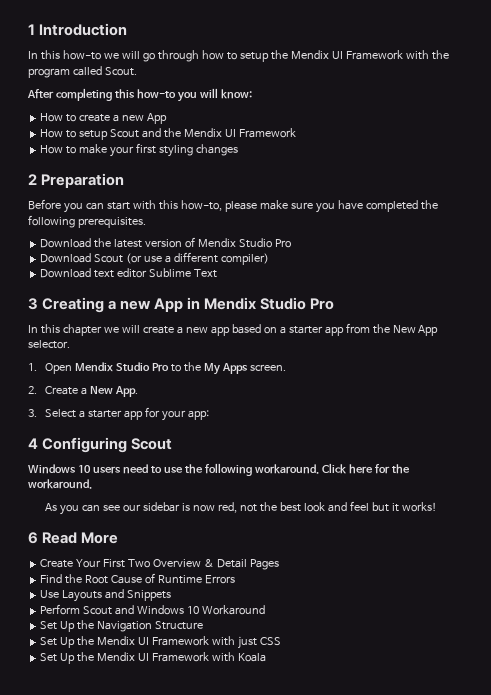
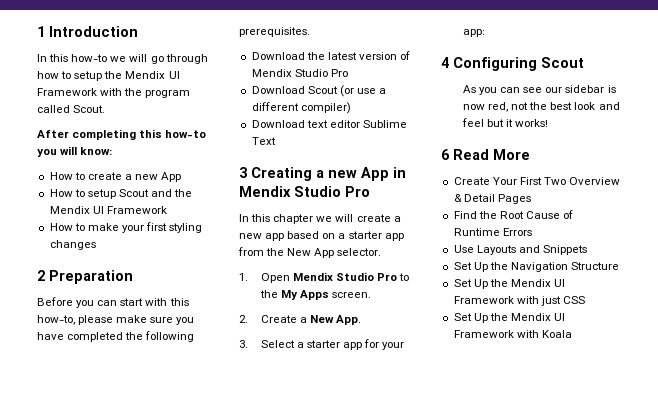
- Windows 10 users need to use the following workaround. Click here for the workaround.
- Perform Scout and Windows 10 Workaround

